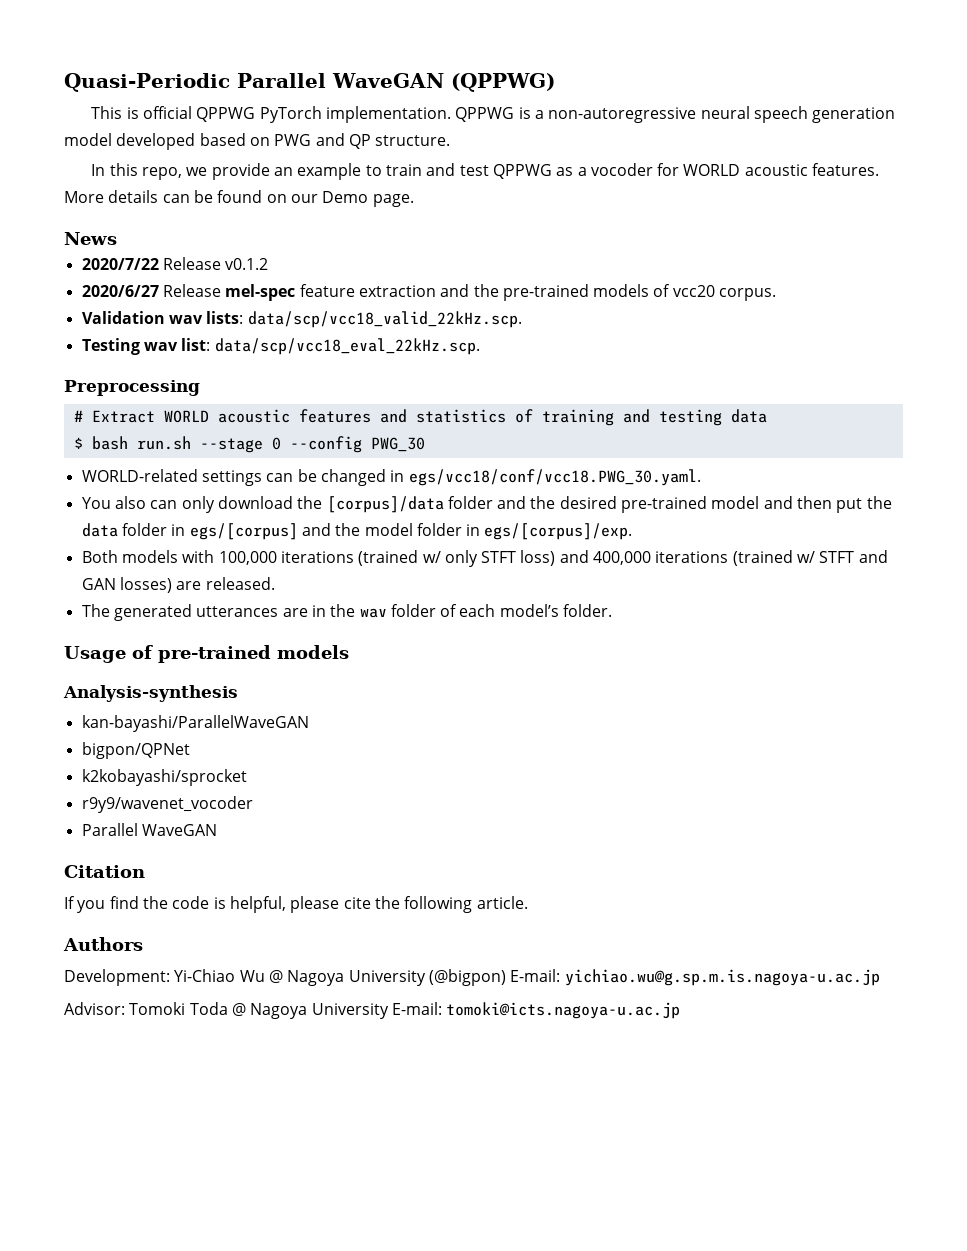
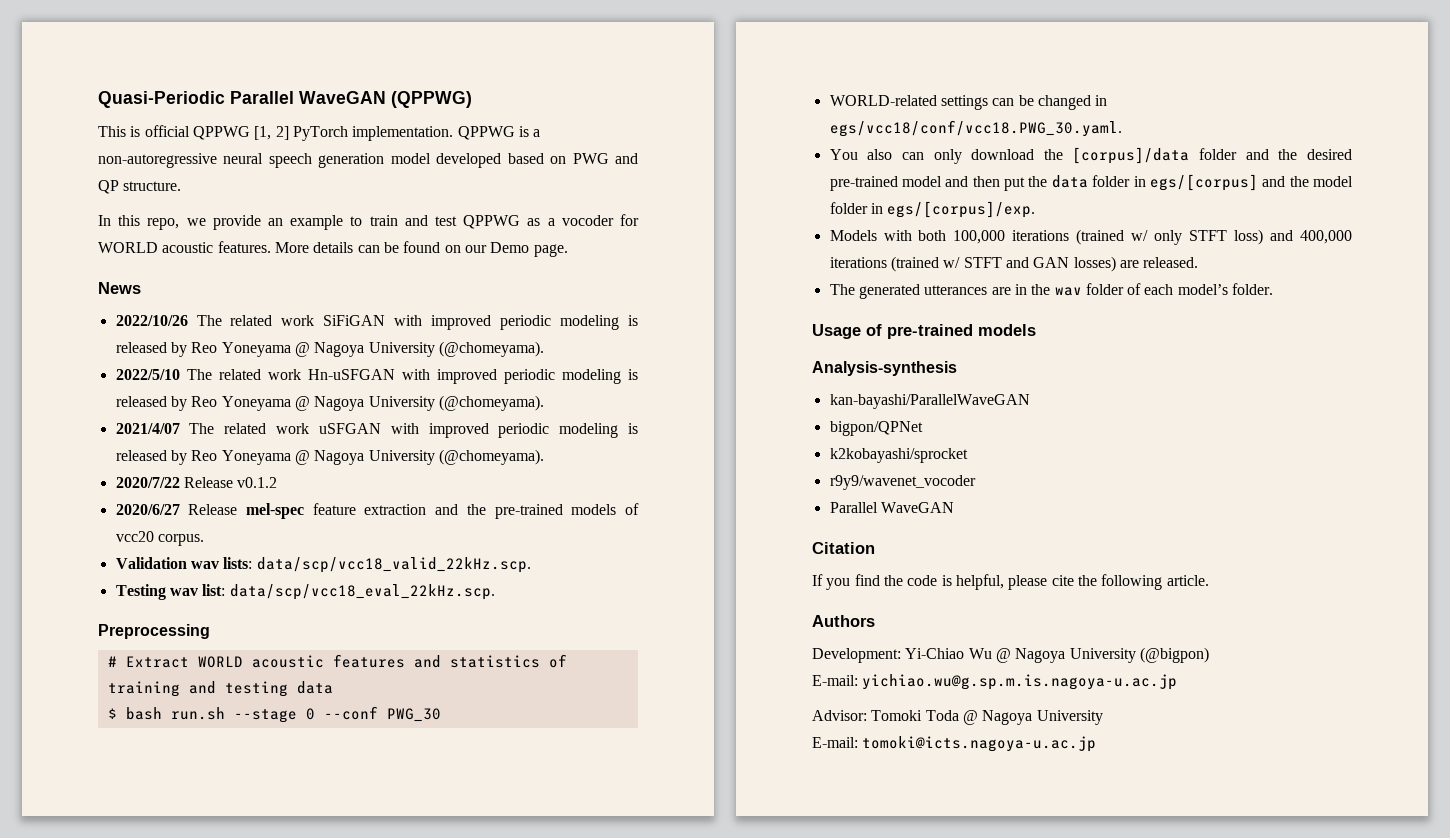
- This is official QPPWG PyTorch implementation.
+ This is official QPPWG [1, 2] PyTorch implementation.
+ 2022/10/26 The related work SiFiGAN with improved periodic modeling is released by Reo Yoneyama @ Nagoya University (@chomeyama).
+ 2022/5/10 The related work Hn-uSFGAN with improved periodic modeling is released by Reo Yoneyama @ Nagoya University (@chomeyama).
+ 2021/4/07 The related work uSFGAN with improved periodic modeling is released by Reo Yoneyama @ Nagoya University (@chomeyama).
- $ bash run.sh --stage 0 --config PWG_30
+ $ bash run.sh --stage 0 --conf PWG_30
- Both models with 100,000 iterations (trained w/ only STFT loss) and 400,000 iterations (trained w/ STFT and GAN losses) are released.
+ Models with both 100,000 iterations (trained w/ only STFT loss) and 400,000 iterations (trained w/ STFT and GAN losses) are released.
- Development: Yi-Chiao Wu @ Nagoya University (@bigpon) E-mail: yichiao.wu@g.sp.m.is.nagoya-u.ac.jp
+ Development: Yi-Chiao Wu @ Nagoya University (@bigpon)
+ E-mail: yichiao.wu@g.sp.m.is.nagoya-u.ac.jp
- Advisor: Tomoki Toda @ Nagoya University E-mail: tomoki@icts.nagoya-u.ac.jp
+ Advisor: Tomoki Toda @ Nagoya University
+ E-mail: tomoki@icts.nagoya-u.ac.jp

